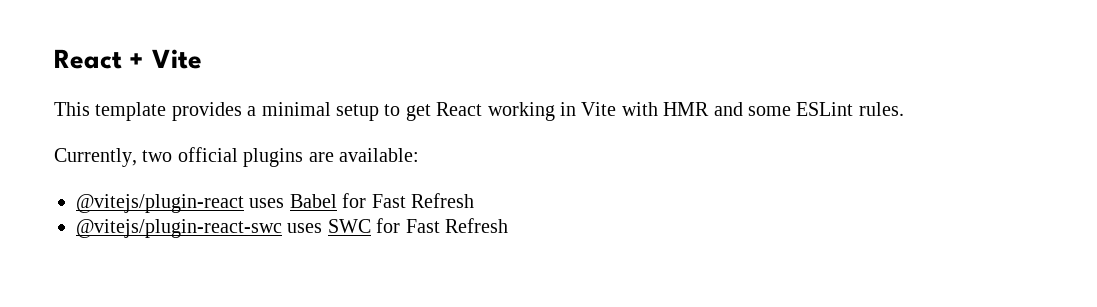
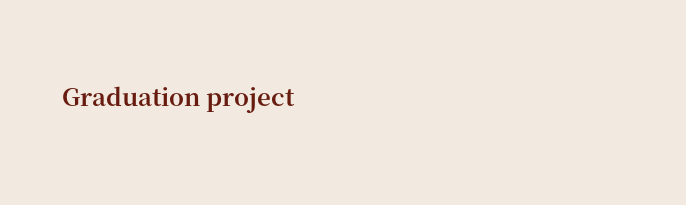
- React + Vite
- This template provides a minimal setup to get React working in Vite with HMR and some ESLint rules.
- Currently, two official plugins are available:
- @vitejs/plugin-react uses Babel for Fast Refresh
- @vitejs/plugin-react-swc uses SWC for Fast Refresh
+ Graduation project

